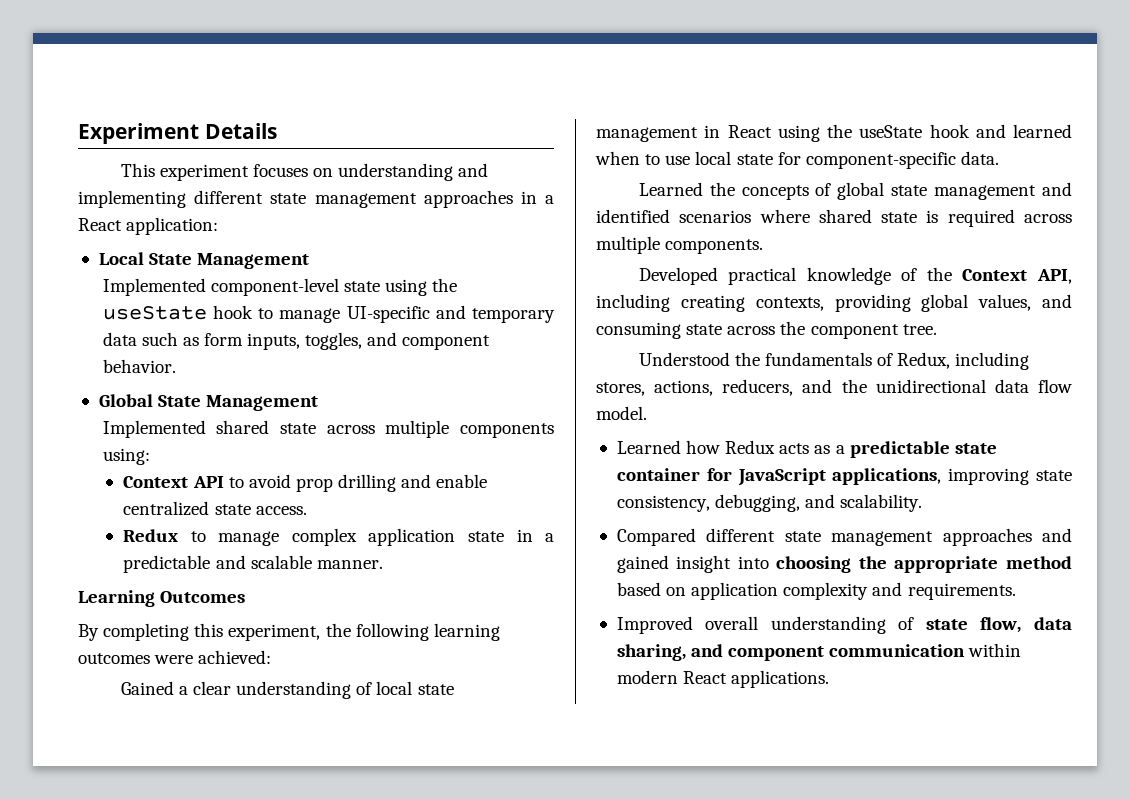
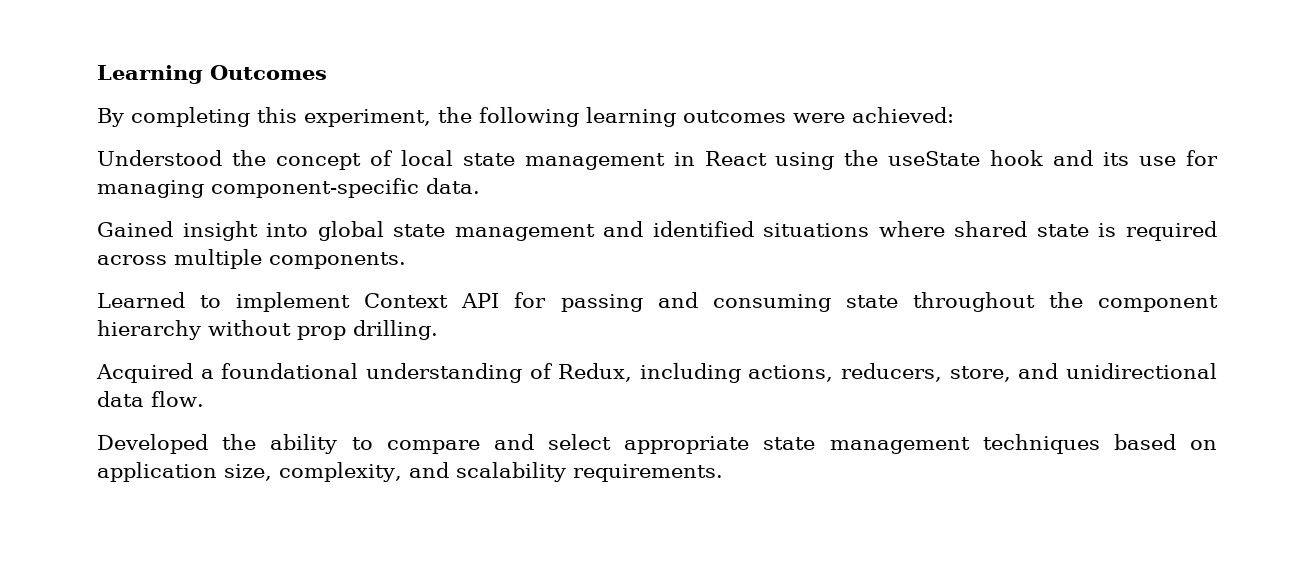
- Experiment Details
- This experiment focuses on understanding and implementing different state management approaches in a React application:
- Local State Management
- Implemented component-level state using the useState hook to manage UI-specific and temporary data such as form inputs, toggles, and component behavior.
- Global State Management
- Implemented shared state across multiple components using:
- Context API to avoid prop drilling and enable centralized state access.
- Redux to manage complex application state in a predictable and scalable manner.
- Gained a clear understanding of local state management in React using the useState hook and learned when to use local state for component-specific data.
- Learned the concepts of global state management and identified scenarios where shared state is required across multiple components.
+ Understood the concept of local state management in React using the useState hook and its use for managing component-specific data.
+ Gained insight into global state management and identified situations where shared state is required across multiple components.
- Developed practical knowledge of the Context API, including creating contexts, providing global values, and consuming state across the component tree.
- Understood the fundamentals of Redux, including stores, actions, reducers, and the unidirectional data flow model.
- Learned how Redux acts as a predictable state container for JavaScript applications, improving state consistency, debugging, and scalability.
- Compared different state management approaches and gained insight into choosing the appropriate method based on application complexity and requirements.
- Improved overall understanding of state flow, data sharing, and component communication within modern React applications.
+ Learned to implement Context API for passing and consuming state throughout the component hierarchy without prop drilling.
+ Acquired a foundational understanding of Redux, including actions, reducers, store, and unidirectional data flow.
+ Developed the ability to compare and select appropriate state management techniques based on application size, complexity, and scalability requirements.

